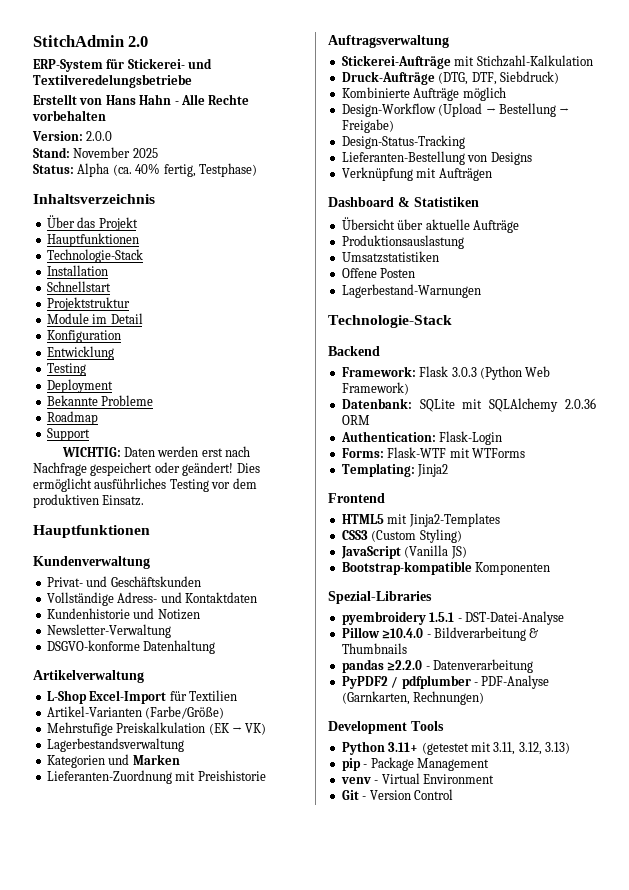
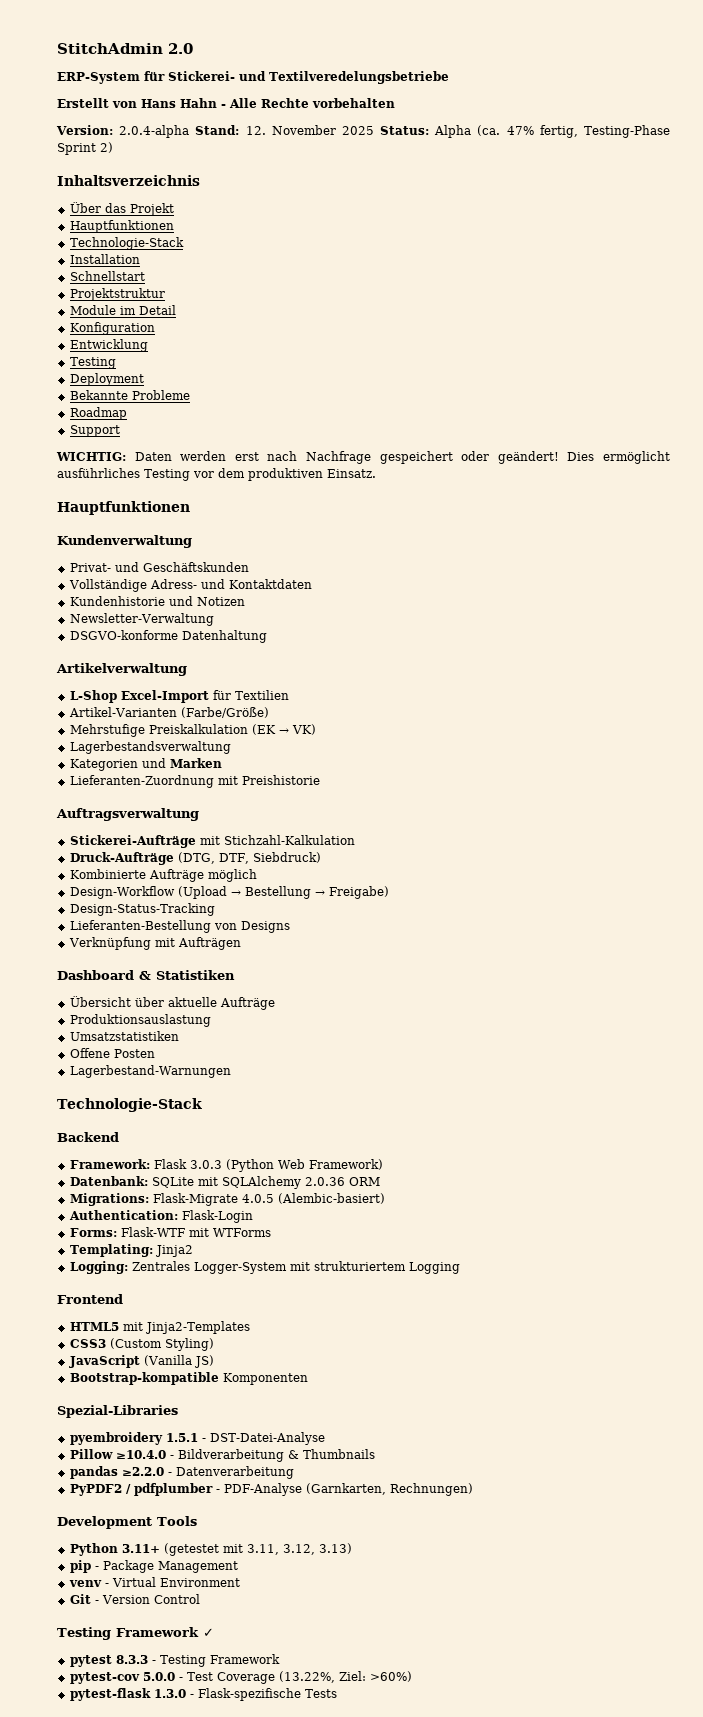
- Version: 2.0.0
- Stand: November 2025
- Status: Alpha (ca. 40% fertig, Testphase)
+ Version: 2.0.4-alpha Stand: 12. November 2025 Status: Alpha (ca. 47% fertig, Testing-Phase Sprint 2)
+ Migrations: Flask-Migrate 4.0.5 (Alembic-basiert)
+ Logging: Zentrales Logger-System mit strukturiertem Logging
+ Testing Framework ✓
+ pytest 8.3.3 - Testing Framework
+ pytest-cov 5.0.0 - Test Coverage (13.22%, Ziel: >60%)
+ pytest-flask 1.3.0 - Flask-spezifische Tests

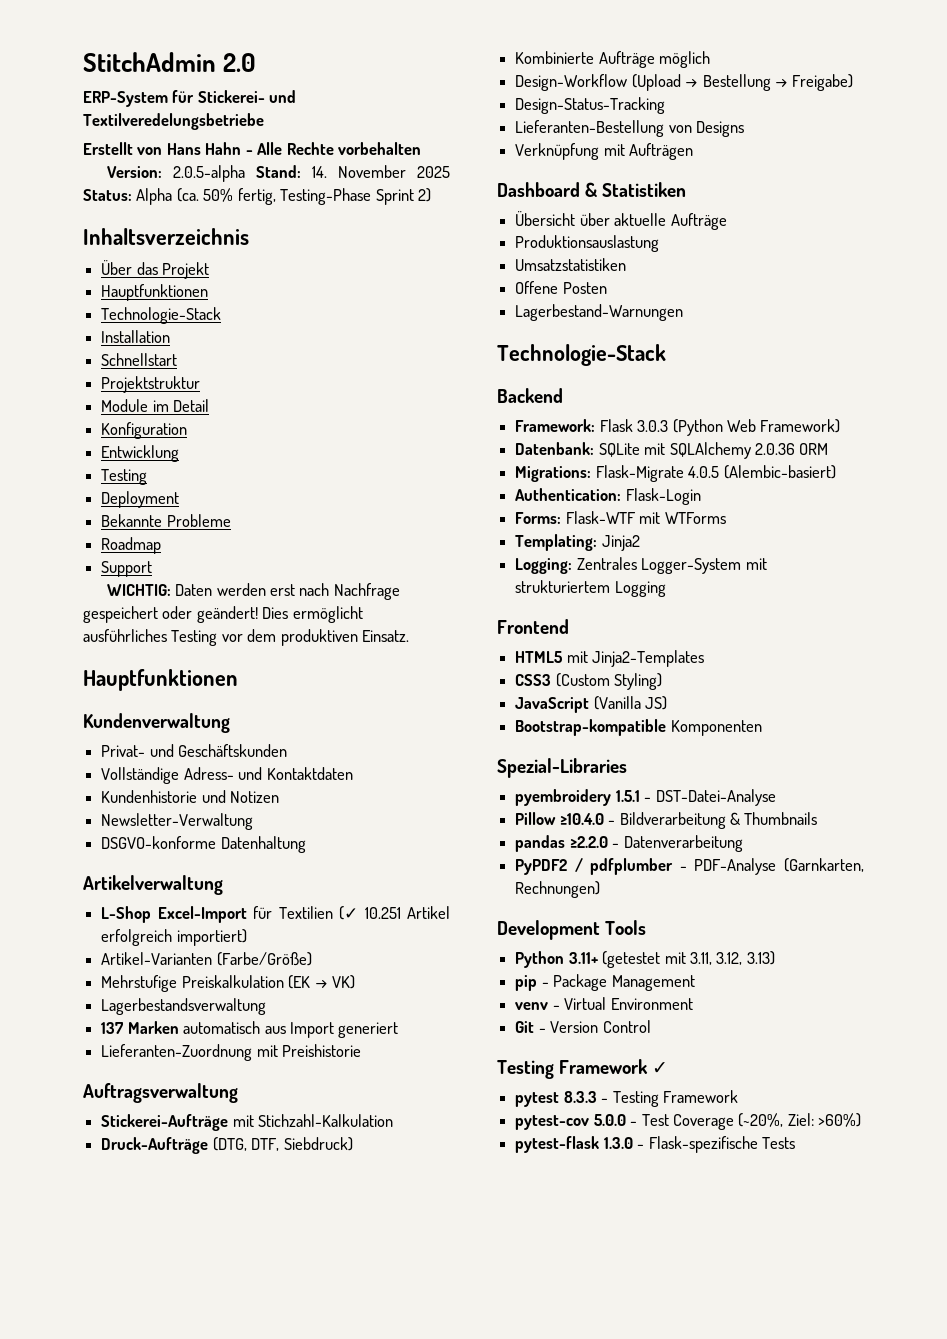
- Version: 2.0.4-alpha Stand: 12. November 2025 Status: Alpha (ca. 47% fertig, Testing-Phase Sprint 2)
+ Version: 2.0.5-alpha Stand: 14. November 2025 Status: Alpha (ca. 50% fertig, Testing-Phase Sprint 2)
- L-Shop Excel-Import für Textilien
+ L-Shop Excel-Import für Textilien (✓ 10.251 Artikel erfolgreich importiert)
- Kategorien und Marken
+ 137 Marken automatisch aus Import generiert
- pytest-cov 5.0.0 - Test Coverage (13.22%, Ziel: >60%)
+ pytest-cov 5.0.0 - Test Coverage (~20%, Ziel: >60%)

